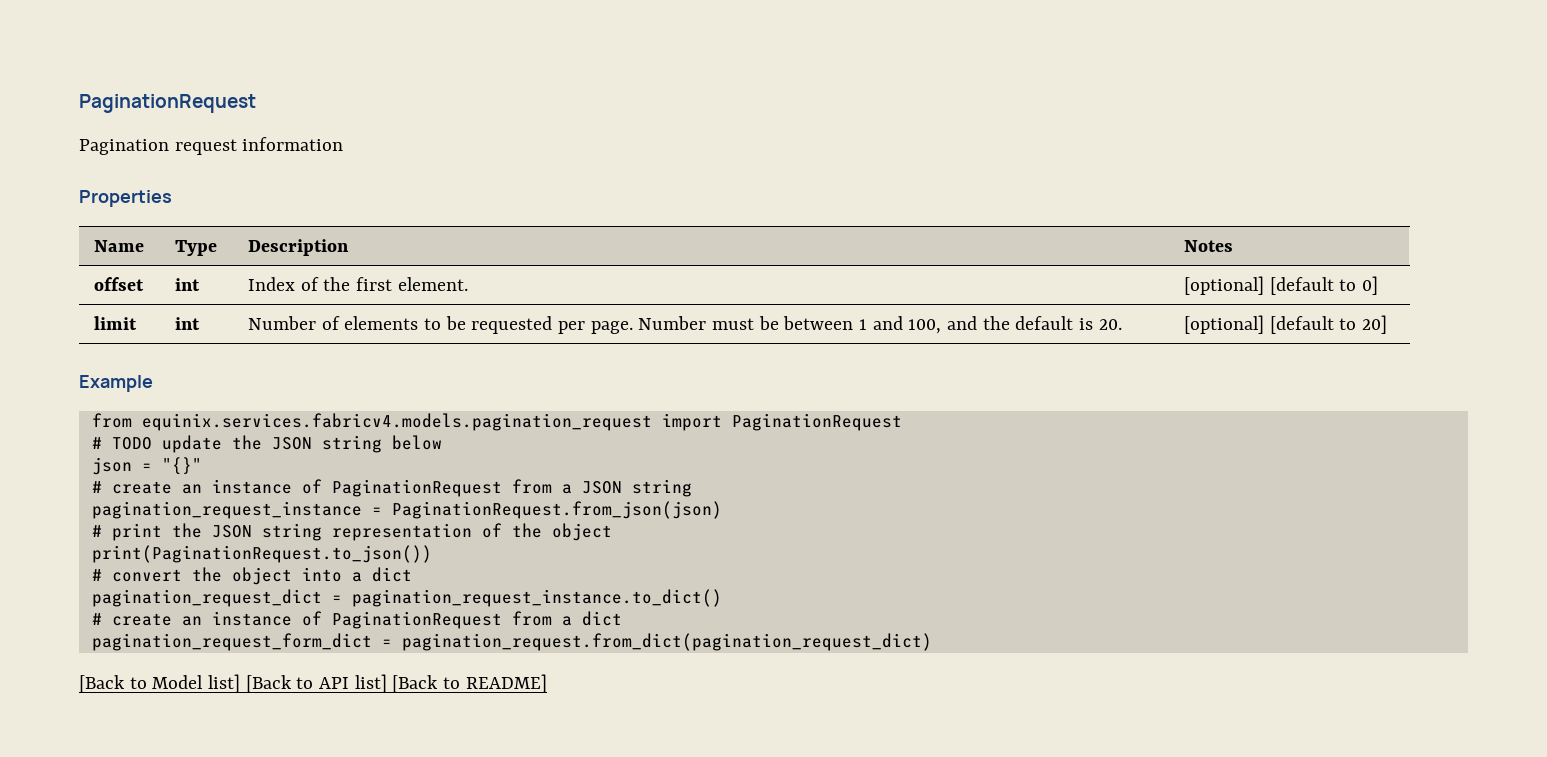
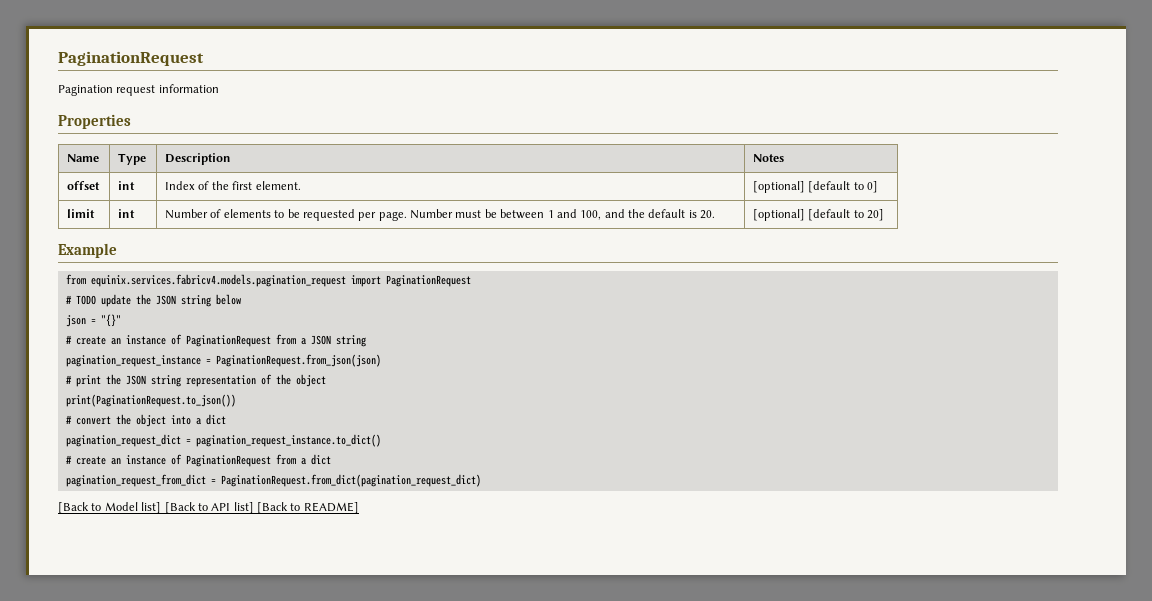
- pagination_request_form_dict = pagination_request.from_dict(pagination_request_dict)
+ pagination_request_from_dict = PaginationRequest.from_dict(pagination_request_dict)

